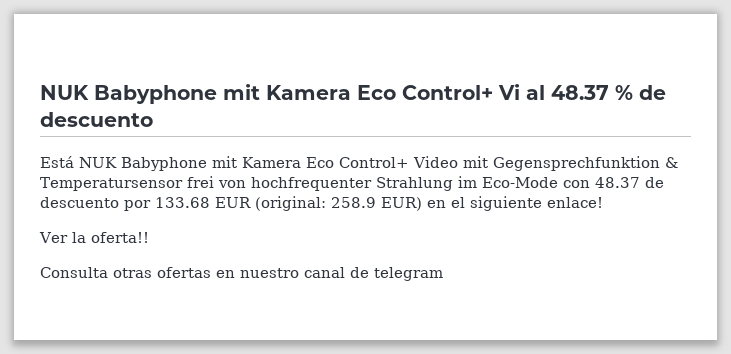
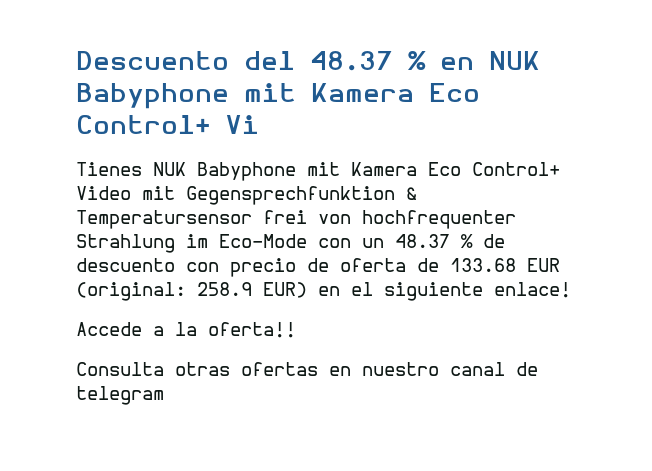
- NUK Babyphone mit Kamera Eco Control+ Vi al 48.37 % de descuento
- Está NUK Babyphone mit Kamera Eco Control+ Video mit Gegensprechfunktion & Temperatursensor frei von hochfrequenter Strahlung im Eco-Mode con 48.37 de descuento por 133.68 EUR (original: 258.9 EUR) en el siguiente enlace!
+ Descuento del 48.37 % en NUK Babyphone mit Kamera Eco Control+ Vi
+ Tienes NUK Babyphone mit Kamera Eco Control+ Video mit Gegensprechfunktion & Temperatursensor frei von hochfrequenter Strahlung im Eco-Mode con un 48.37 % de descuento con precio de oferta de 133.68 EUR (original: 258.9 EUR) en el siguiente enlace!
- Ver la oferta!!
+ Accede a la oferta!!

